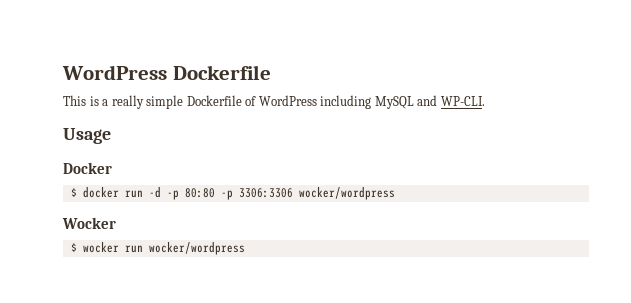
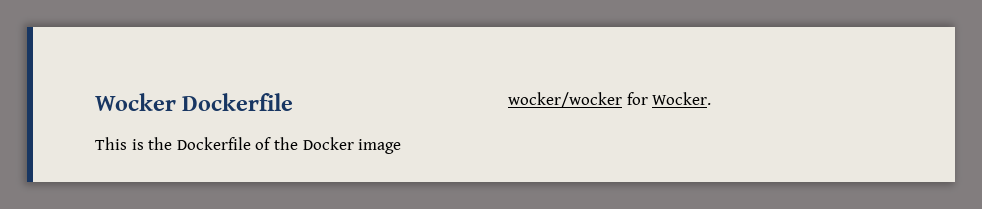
- WordPress Dockerfile
+ Wocker Dockerfile
- This is a really simple Dockerfile of WordPress including MySQL and WP-CLI.
- Usage
- Docker
- $ docker run -d -p 80:80 -p 3306:3306 wocker/wordpress
- Wocker
- $ wocker run wocker/wordpress
+ This is the Dockerfile of the Docker image wocker/wocker for Wocker.

